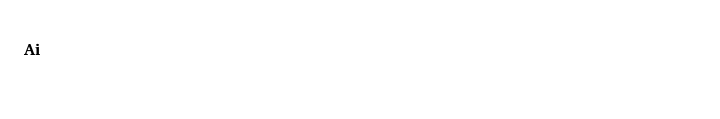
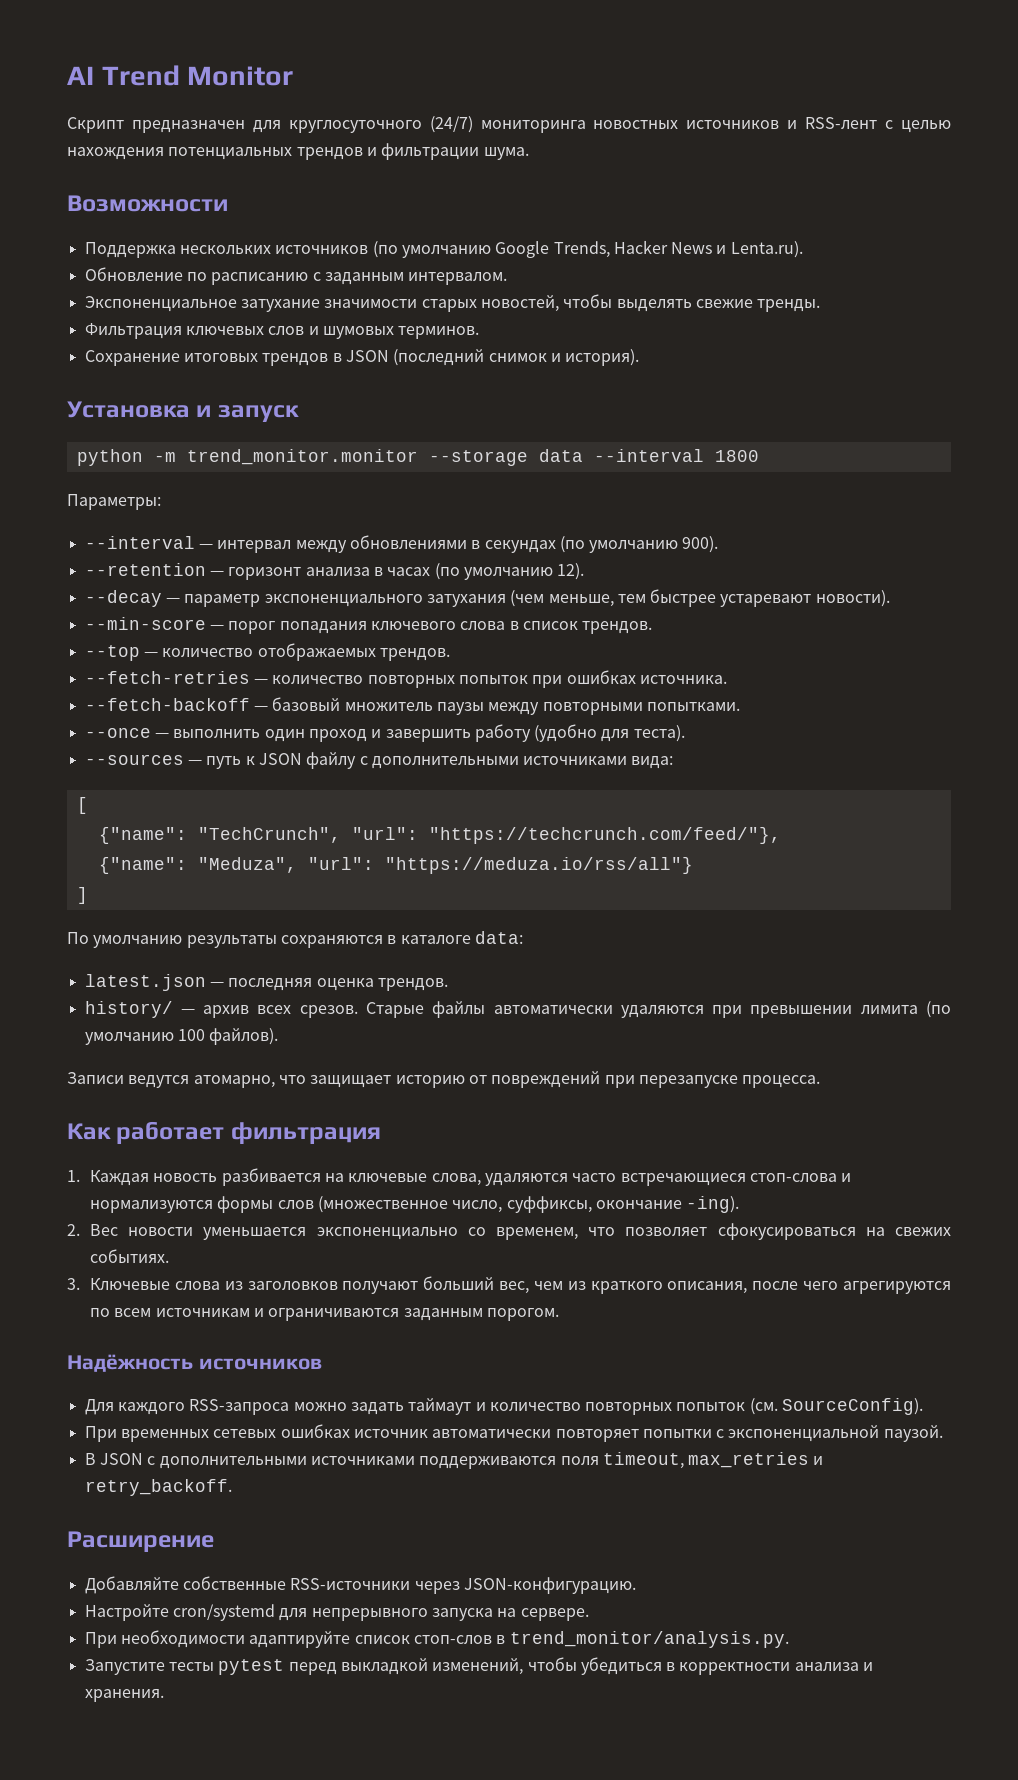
- Ai
+ AI Trend Monitor
+ Скрипт предназначен для круглосуточного (24/7) мониторинга новостных источников и RSS-лент с целью нахождения потенциальных трендов и фильтрации шума.
+ Возможности
+ Поддержка нескольких источников (по умолчанию Google Trends, Hacker News и Lenta.ru).
+ Обновление по расписанию с заданным интервалом.
+ Экспоненциальное затухание значимости старых новостей, чтобы выделять свежие тренды.
+ Фильтрация ключевых слов и шумовых терминов.
+ Сохранение итоговых трендов в JSON (последний снимок и история).
+ Установка и запуск
+ python -m trend_monitor.monitor --storage data --interval 1800
+ Параметры:
+ --interval — интервал между обновлениями в секундах (по умолчанию 900).
+ --retention — горизонт анализа в часах (по умолчанию 12).
+ --decay — параметр экспоненциального затухания (чем меньше, тем быстрее устаревают новости).
+ --min-score — порог попадания ключевого слова в список трендов.
+ --top — количество отображаемых трендов.
+ --fetch-retries — количество повторных попыток при ошибках источника.
+ --fetch-backoff — базовый множитель паузы между повторными попытками.
+ --once — выполнить один проход и завершить работу (удобно для теста).
+ --sources — путь к JSON файлу с дополнительными источниками вида:
+ [
+ {"name": "TechCrunch", "url": "https://techcrunch.com/feed/"},
+ {"name": "Meduza", "url": "https://meduza.io/rss/all"}
+ ]
+ По умолчанию результаты сохраняются в каталоге data:
+ latest.json — последняя оценка трендов.
+ history/ — архив всех срезов. Старые файлы автоматически удаляются при превышении лимита (по умолчанию 100 файлов).
+ Записи ведутся атомарно, что защищает историю от повреждений при перезапуске процесса.
+ Как работает фильтрация
+ 1. Каждая новость разбивается на ключевые слова, удаляются часто встречающиеся стоп-слова и нормализуются формы слов (множественное число, суффиксы, окончание -ing).
+ 2. Вес новости уменьшается экспоненциально со временем, что позволяет сфокусироваться на свежих событиях.
+ 3. Ключевые слова из заголовков получают больший вес, чем из краткого описания, после чего агрегируются по всем источникам и ограничиваются заданным порогом.
+ Надёжность источников
+ Для каждого RSS-запроса можно задать таймаут и количество повторных попыток (см. SourceConfig).
+ При временных сетевых ошибках источник автоматически повторяет попытки с экспоненциальной паузой.
+ В JSON с дополнительными источниками поддерживаются поля timeout, max_retries и retry_backoff.
+ Расширение
+ Добавляйте собственные RSS-источники через JSON-конфигурацию.
+ Настройте cron/systemd для непрерывного запуска на сервере.
+ При необходимости адаптируйте список стоп-слов в trend_monitor/analysis.py.
+ Запустите тесты pytest перед выкладкой изменений, чтобы убедиться в корректности анализа и хранения.

